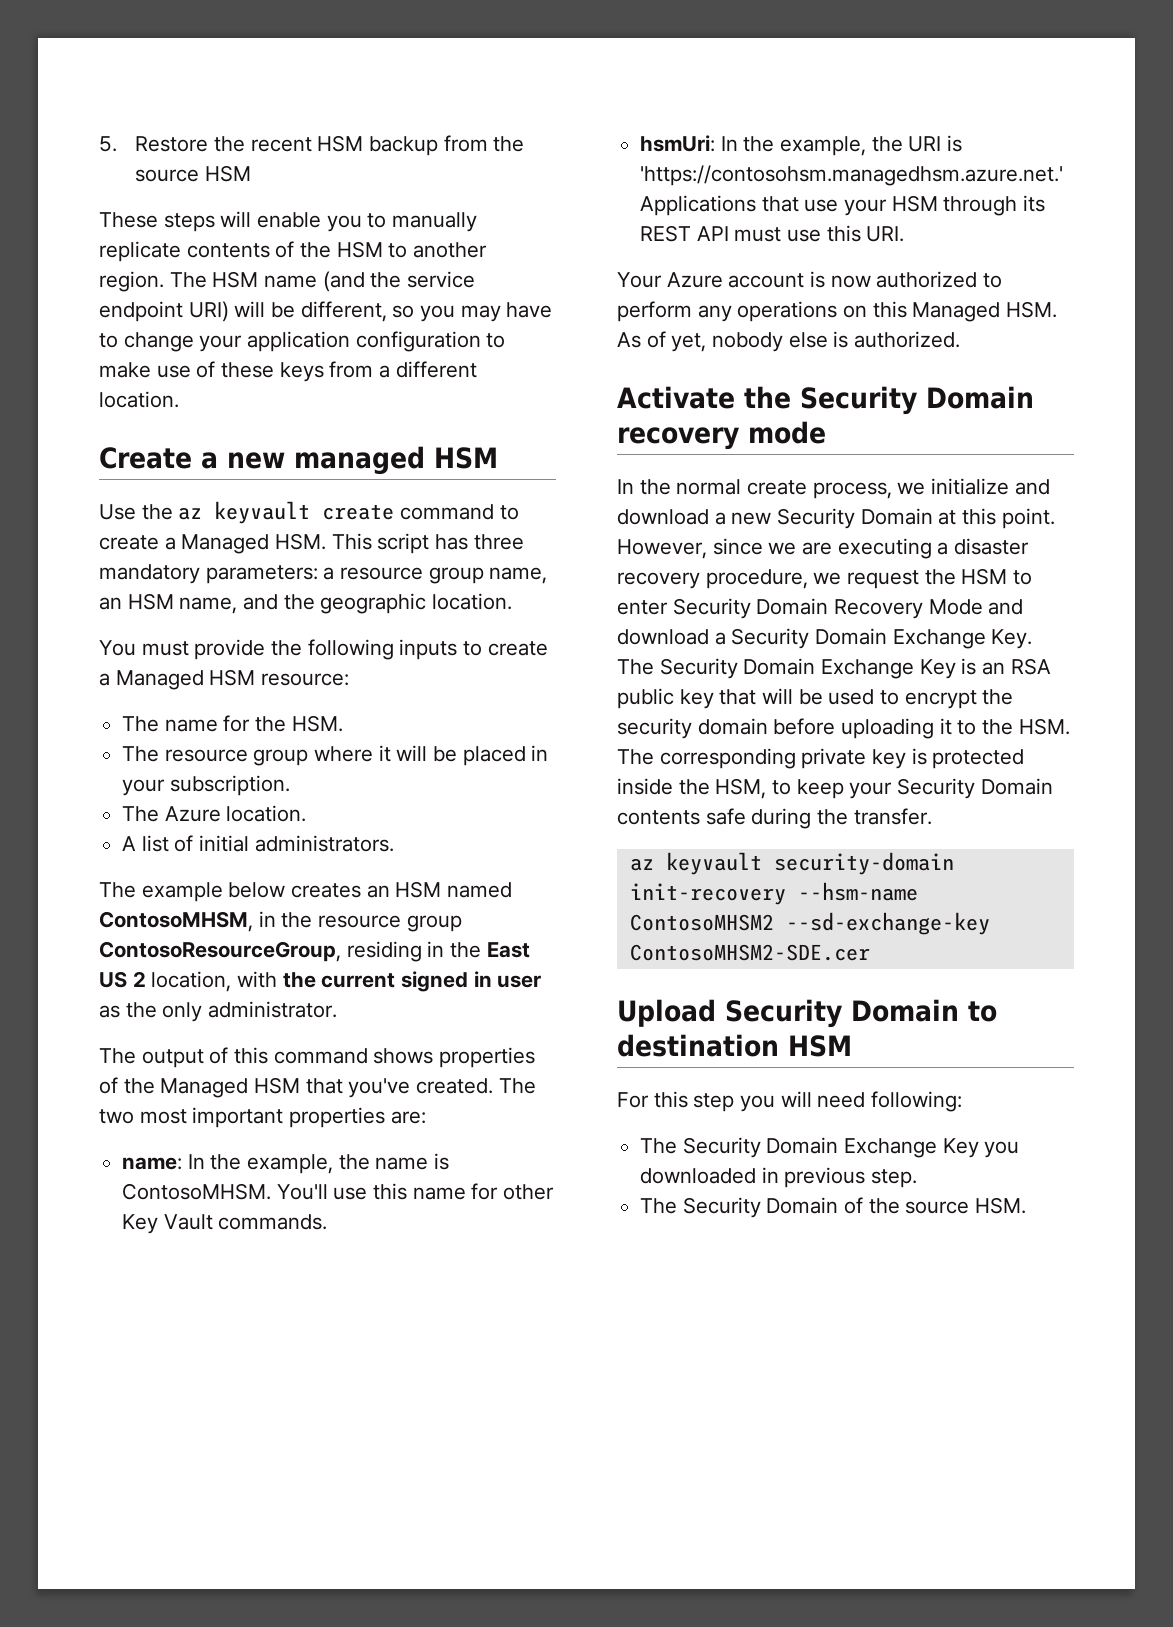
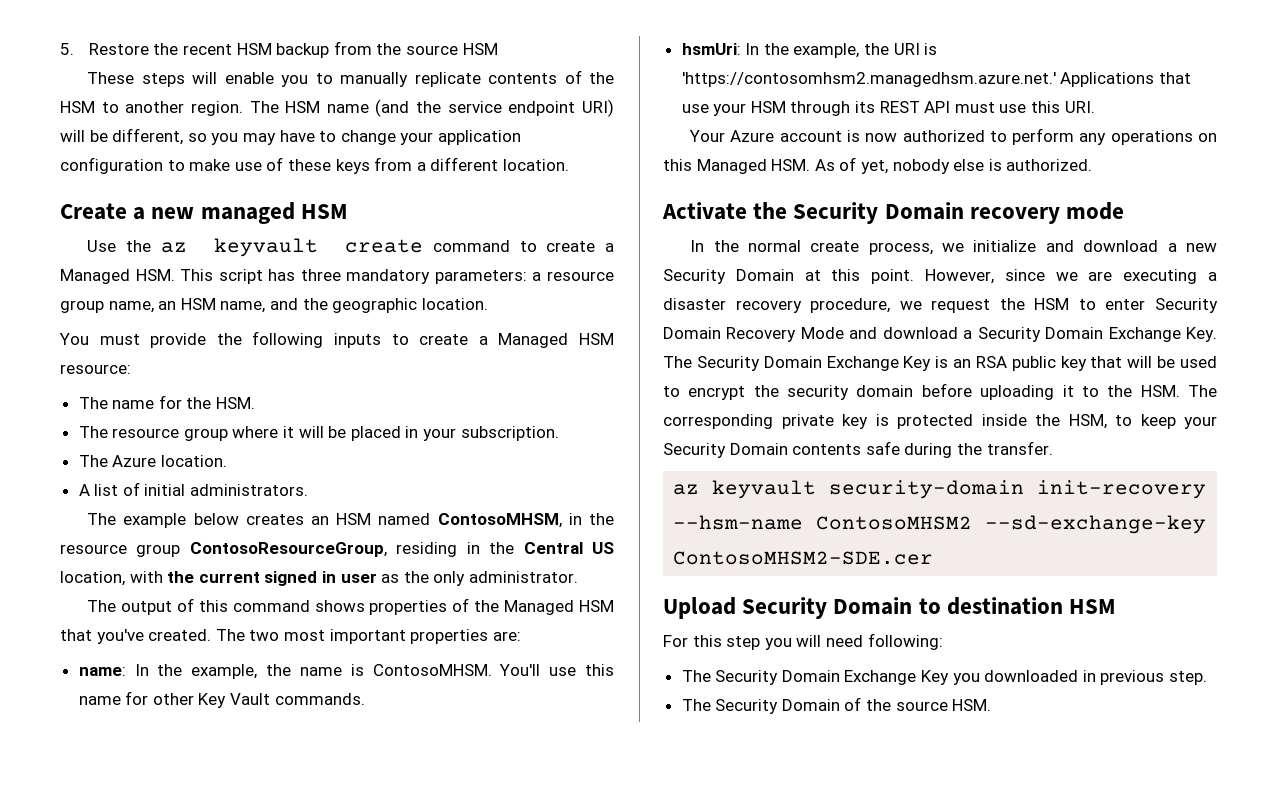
- The example below creates an HSM named ContosoMHSM, in the resource group ContosoResourceGroup, residing in the East US 2 location, with the current signed in user as the only administrator.
+ The example below creates an HSM named ContosoMHSM, in the resource group ContosoResourceGroup, residing in the Central US location, with the current signed in user as the only administrator.
- hsmUri: In the example, the URI is 'https://contosohsm.managedhsm.azure.net.' Applications that use your HSM through its REST API must use this URI.
+ hsmUri: In the example, the URI is 'https://contosomhsm2.managedhsm.azure.net.' Applications that use your HSM through its REST API must use this URI.

